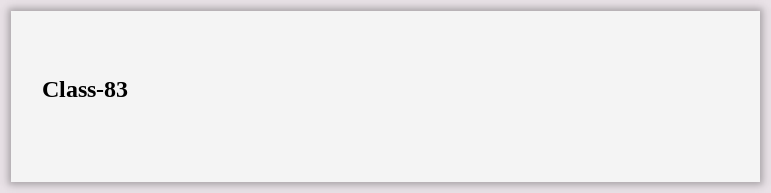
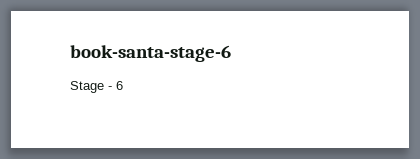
- Class-83
+ book-santa-stage-6
+ Stage - 6

